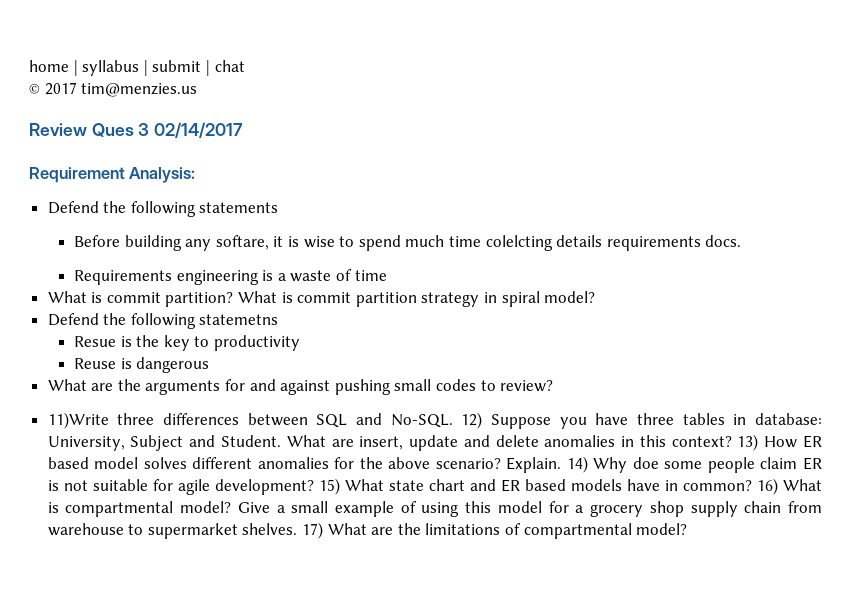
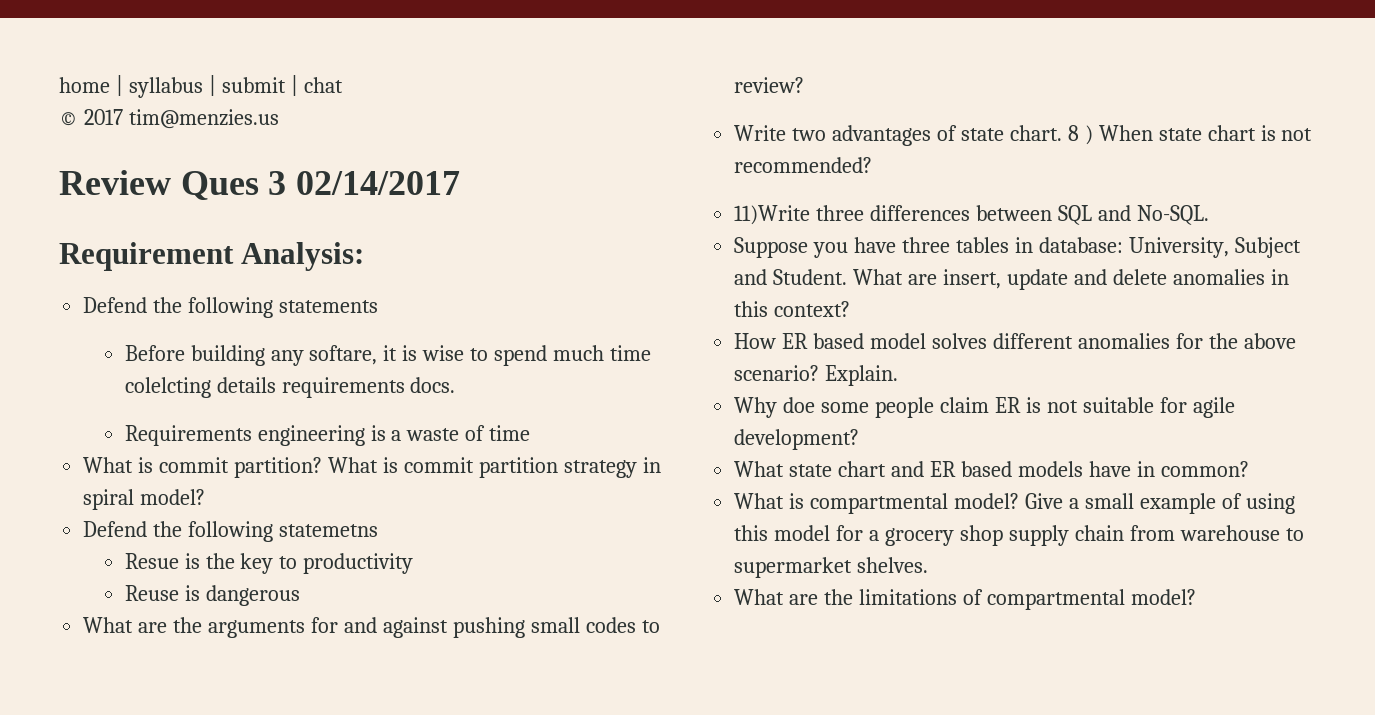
+ Write two advantages of state chart. 8 ) When state chart is not recommended?
- 11)Write three differences between SQL and No-SQL. 12) Suppose you have three tables in database: University, Subject and Student.
+ 11)Write three differences between SQL and No-SQL.
+ Suppose you have three tables in database: University, Subject and Student.
- What are insert, update and delete anomalies in this context? 13) How ER based model solves different anomalies for the above scenario?
+ What are insert, update and delete anomalies in this context?
+ How ER based model solves different anomalies for the above scenario?
- Explain. 14) Why doe some people claim ER is not suitable for agile development? 15) What state chart and ER based models have in common? 16) What is compartmental model?
+ Explain.
+ Why doe some people claim ER is not suitable for agile development?
+ What state chart and ER based models have in common?
+ What is compartmental model?
- Give a small example of using this model for a grocery shop supply chain from warehouse to supermarket shelves. 17) What are the limitations of compartmental model?
+ Give a small example of using this model for a grocery shop supply chain from warehouse to supermarket shelves.
+ What are the limitations of compartmental model?

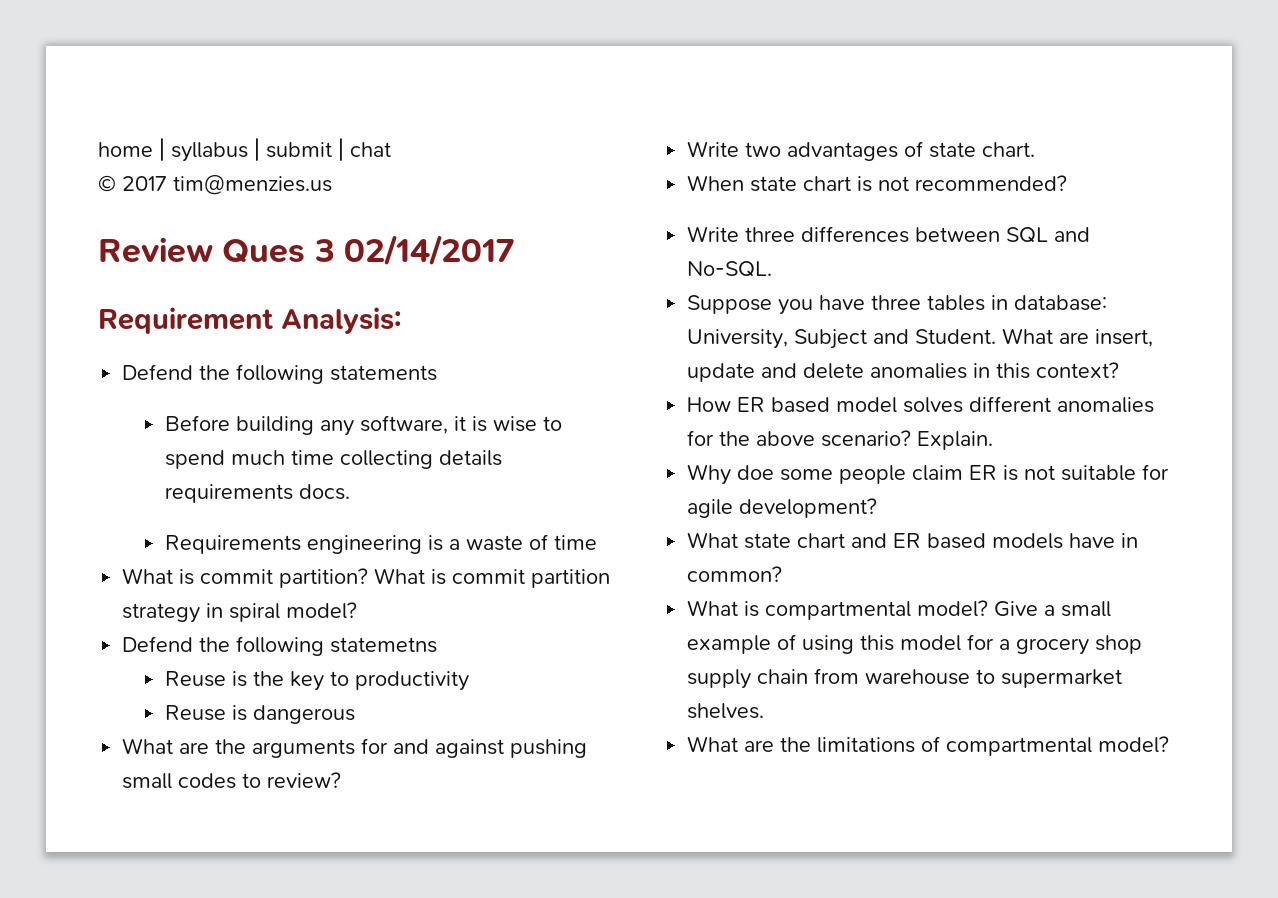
- Before building any softare, it is wise to spend much time colelcting details requirements docs.
+ Before building any software, it is wise to spend much time collecting details requirements docs.
- Resue is the key to productivity
+ Reuse is the key to productivity
- Write two advantages of state chart. 8 ) When state chart is not recommended?
+ Write two advantages of state chart.
+ When state chart is not recommended?
- 11)Write three differences between SQL and No-SQL.
+ Write three differences between SQL and No-SQL.

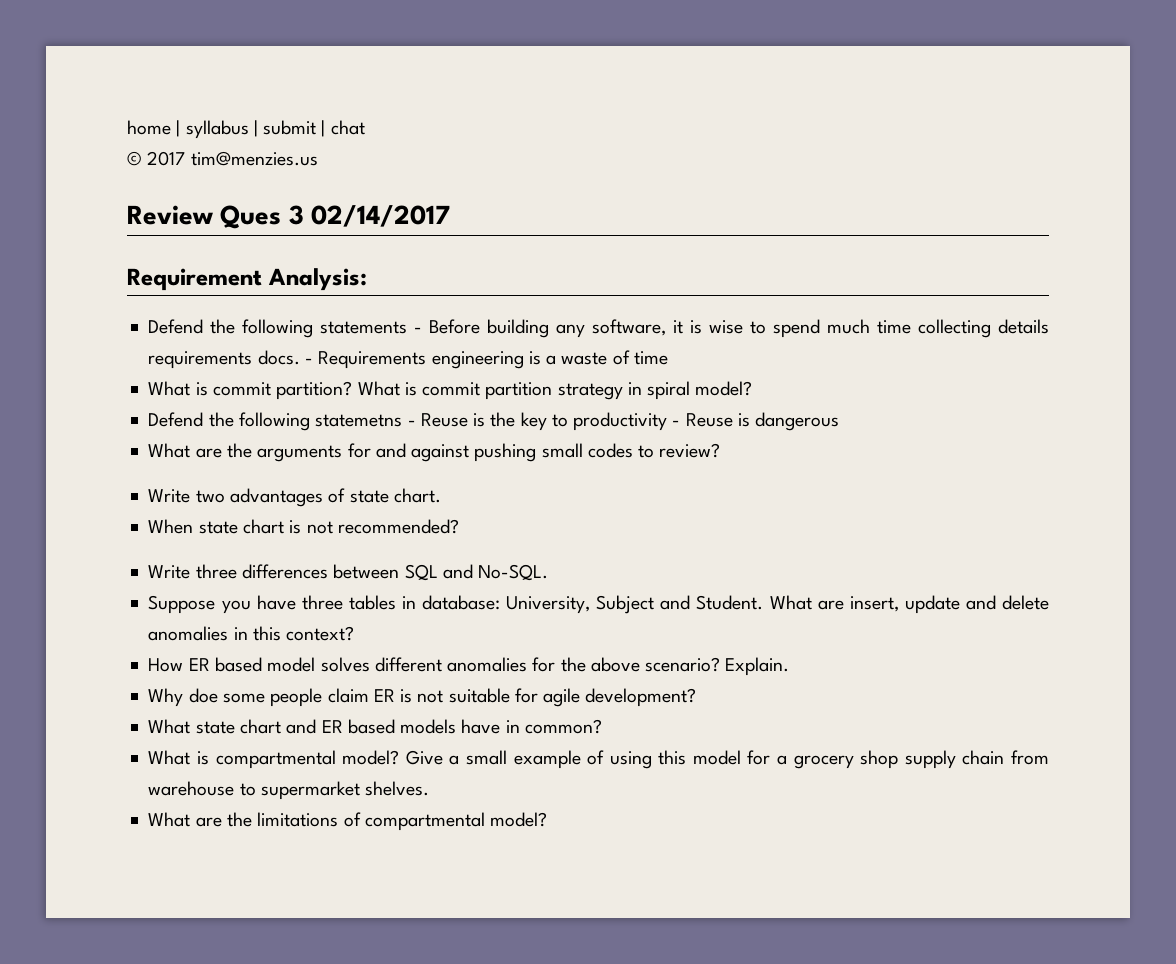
- Defend the following statements
- Before building any software, it is wise to spend much time collecting details requirements docs.
- Requirements engineering is a waste of time
+ Defend the following statements - Before building any software, it is wise to spend much time collecting details requirements docs. - Requirements engineering is a waste of time
- Defend the following statemetns
- Reuse is the key to productivity
- Reuse is dangerous
+ Defend the following statemetns - Reuse is the key to productivity - Reuse is dangerous

